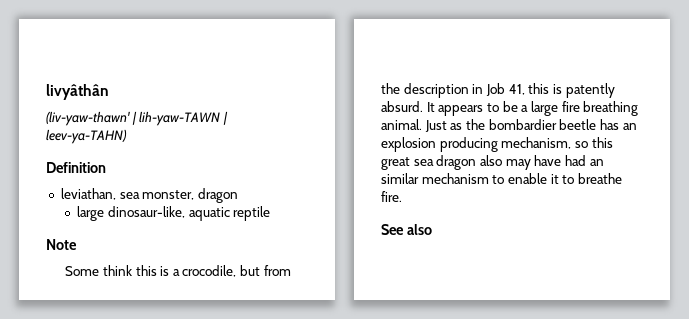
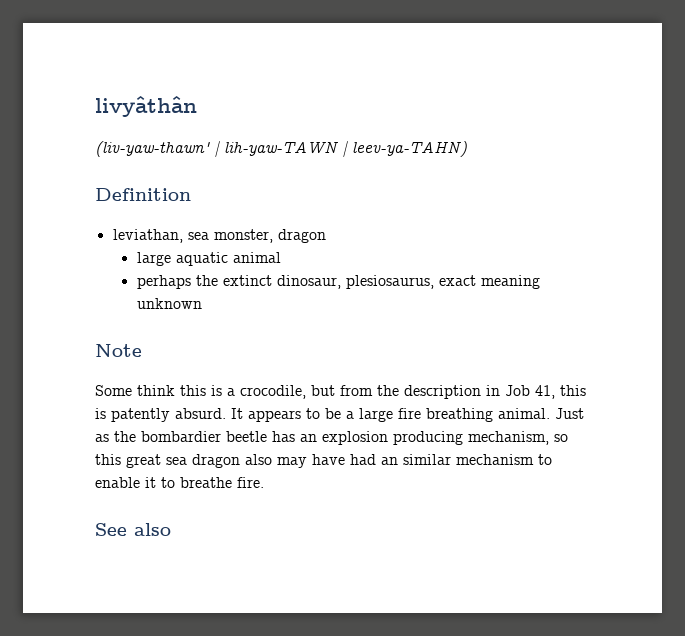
- large dinosaur-like, aquatic reptile
+ large aquatic animal
+ perhaps the extinct dinosaur, plesiosaurus, exact meaning unknown

